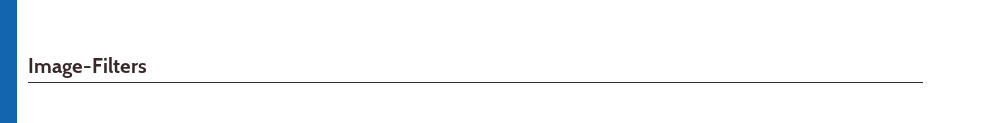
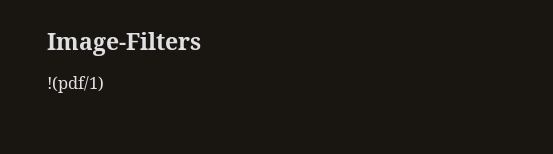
+ !(pdf/1)

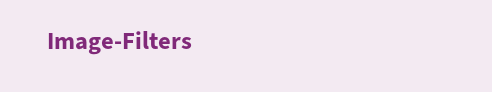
- !(pdf/1)

